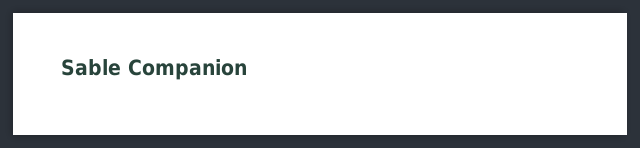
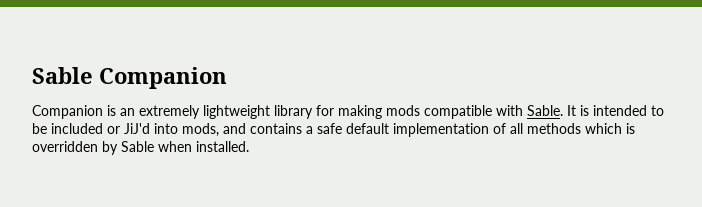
+ Companion is an extremely lightweight library for making mods compatible with Sable. It is intended to be included or JiJ'd into mods, and contains a safe default implementation of all methods which is overridden by Sable when installed.

